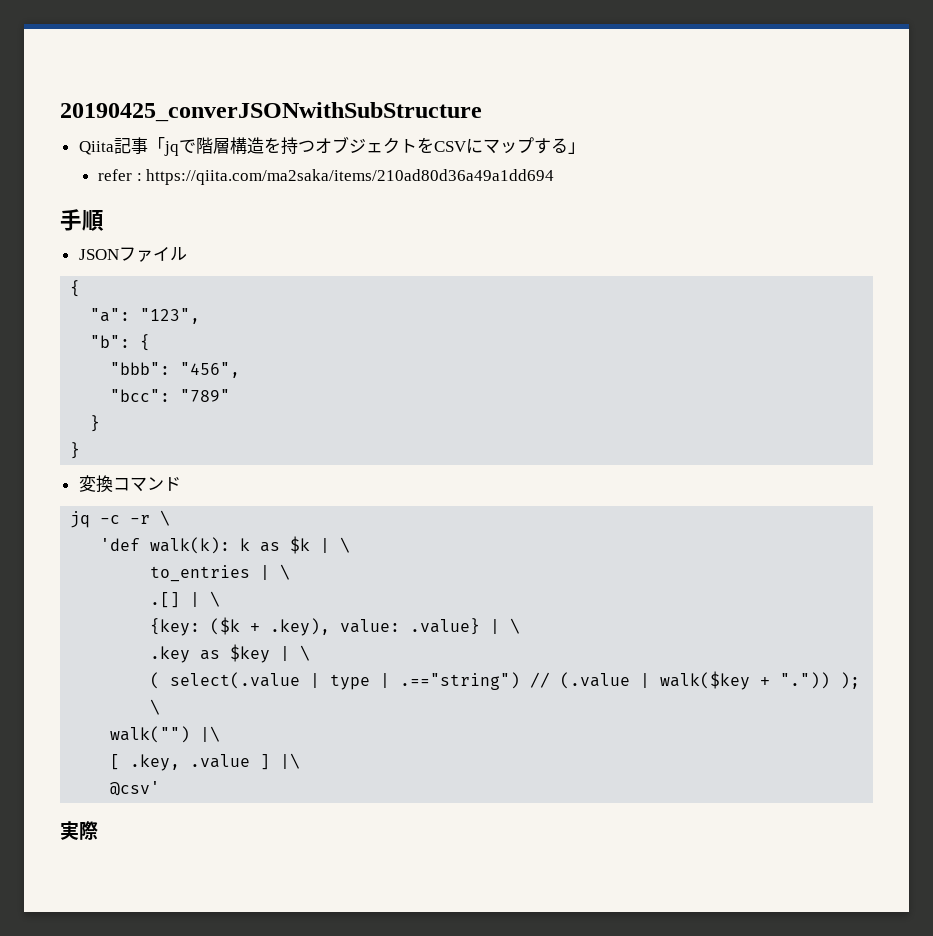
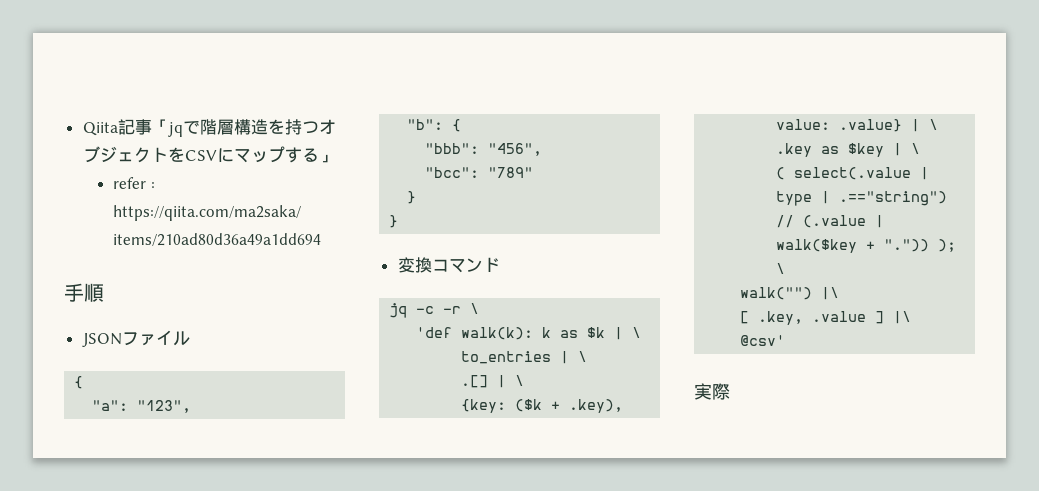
- 20190425_converJSONwithSubStructure

